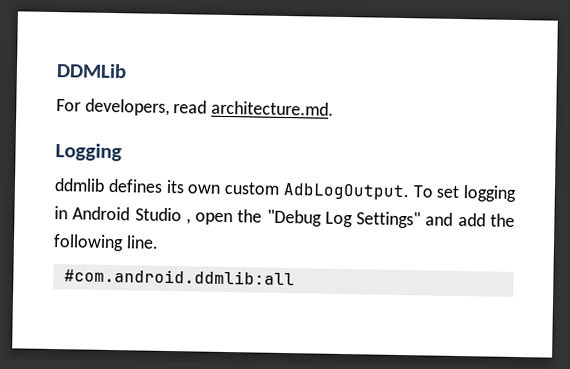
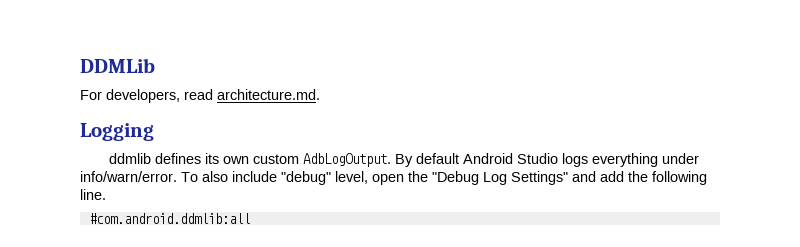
- To set logging in Android Studio , open the "Debug Log Settings" and add the following line.
+ By default Android Studio logs everything under info/warn/error. To also include "debug" level, open the "Debug Log Settings" and add the following line.

